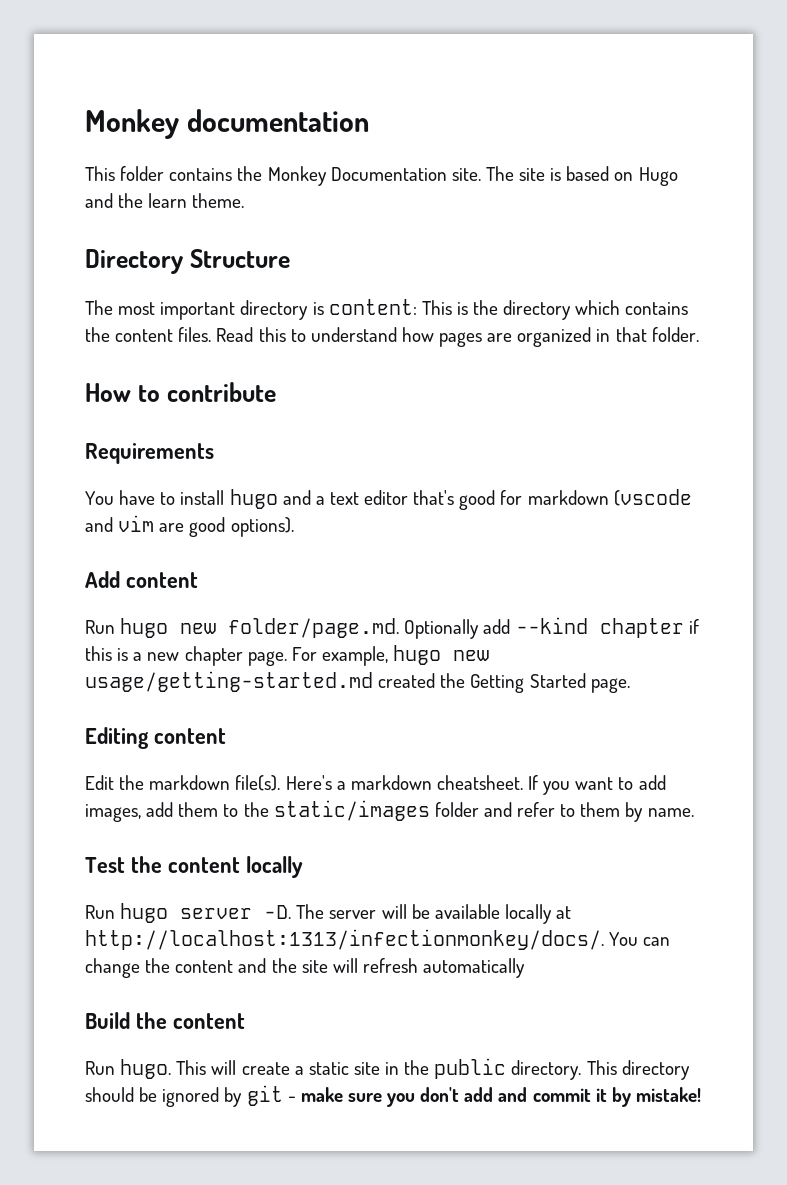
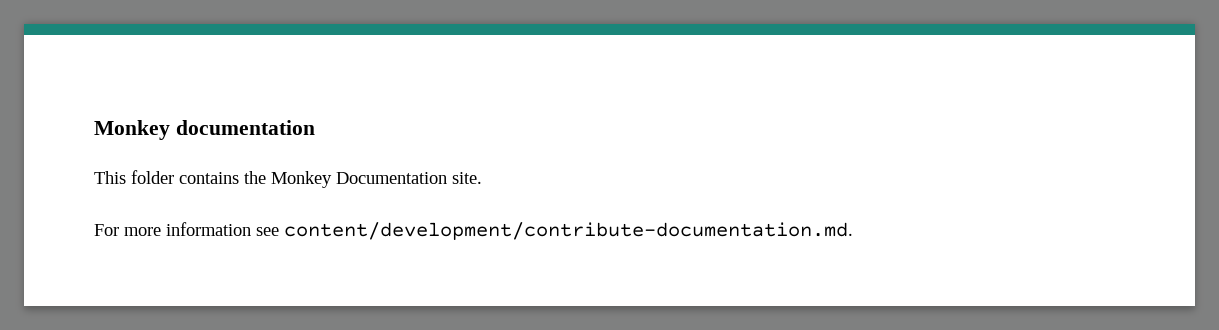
- This folder contains the Monkey Documentation site. The site is based on Hugo and the learn theme.
- Directory Structure
- The most important directory is content: This is the directory which contains the content files. Read this to understand how pages are organized in that folder.
- How to contribute
- Requirements
- You have to install hugo and a text editor that's good for markdown (vscode and vim are good options).
- Add content
- Run hugo new folder/page.md. Optionally add --kind chapter if this is a new chapter page. For example, hugo new usage/getting-started.md created the Getting Started page.
- Editing content
- Edit the markdown file(s). Here's a markdown cheatsheet. If you want to add images, add them to the static/images folder and refer to them by name.
- Test the content locally
- Run hugo server -D. The server will be available locally at http://localhost:1313/infectionmonkey/docs/. You can change the content and the site will refresh automatically
- Build the content
- Run hugo. This will create a static site in the public directory. This directory should be ignored by git - make sure you don't add and commit it by mistake!
+ This folder contains the Monkey Documentation site.
+ For more information see content/development/contribute-documentation.md.

